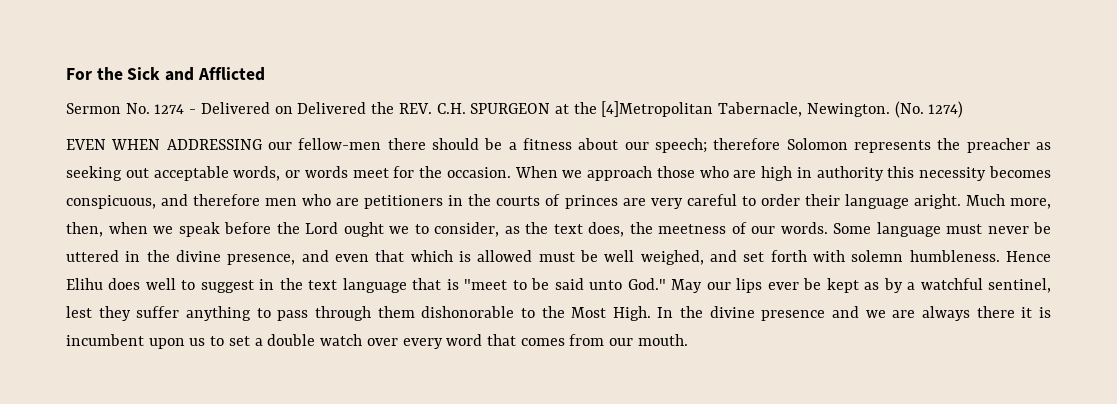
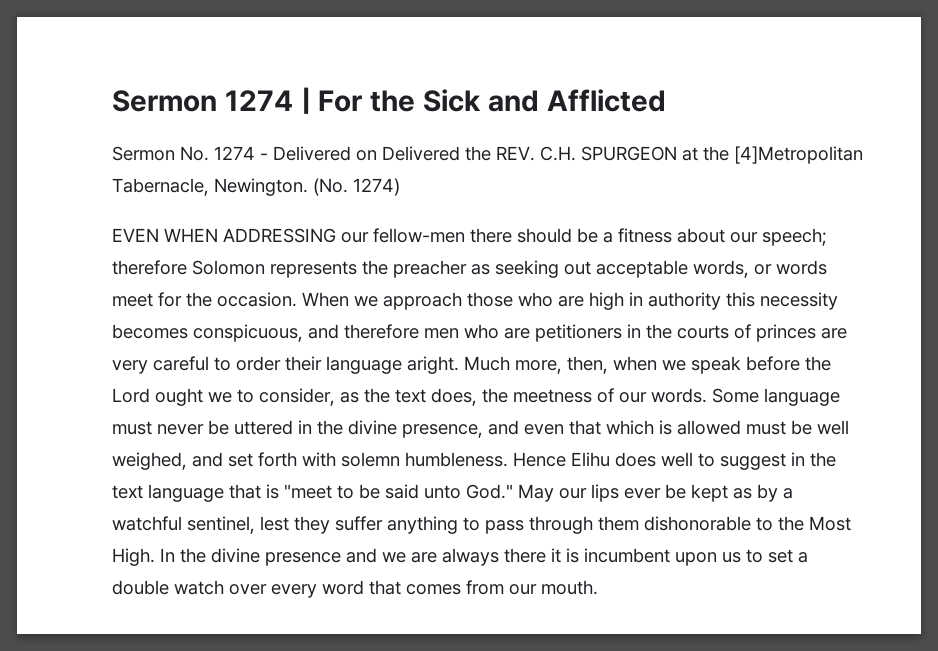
- For the Sick and Afflicted
+ Sermon 1274 | For the Sick and Afflicted

